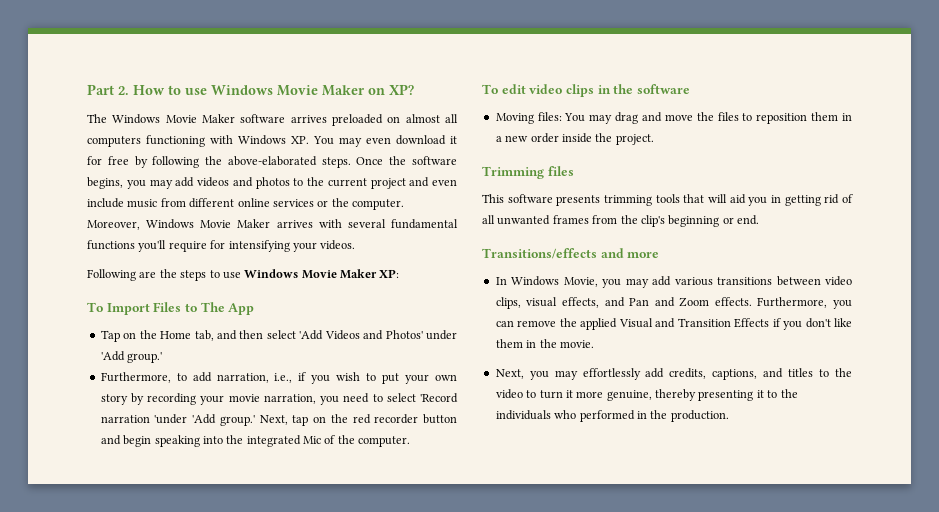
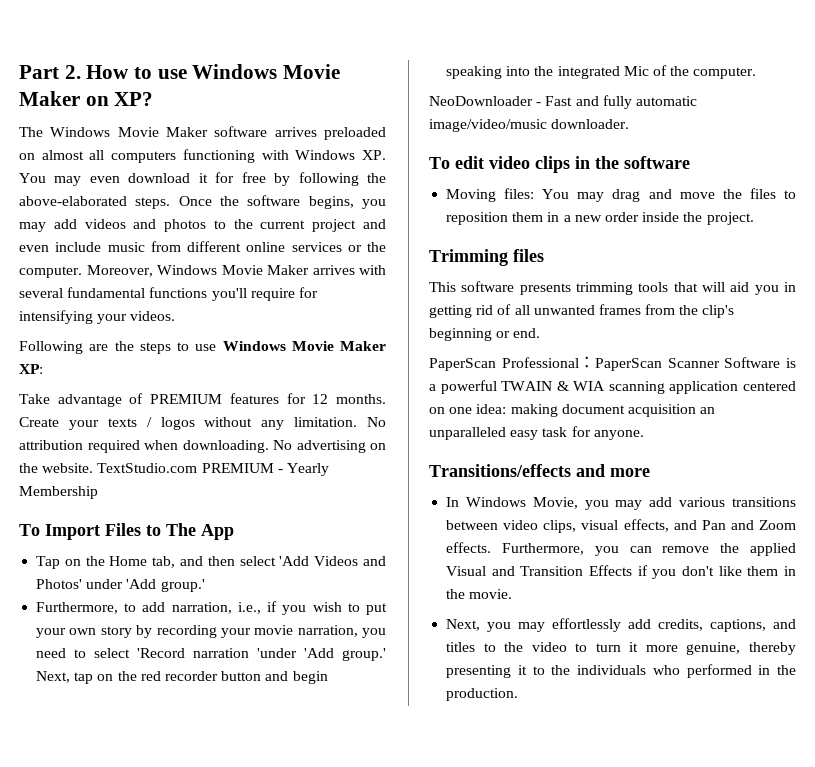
+ Take advantage of PREMIUM features for 12 months. Create your texts / logos without any limitation. No attribution required when downloading. No advertising on the website. TextStudio.com PREMIUM - Yearly Membership
+ NeoDownloader - Fast and fully automatic image/video/music downloader.
+ PaperScan Professional：PaperScan Scanner Software is a powerful TWAIN & WIA scanning application centered on one idea: making document acquisition an unparalleled easy task for anyone.

